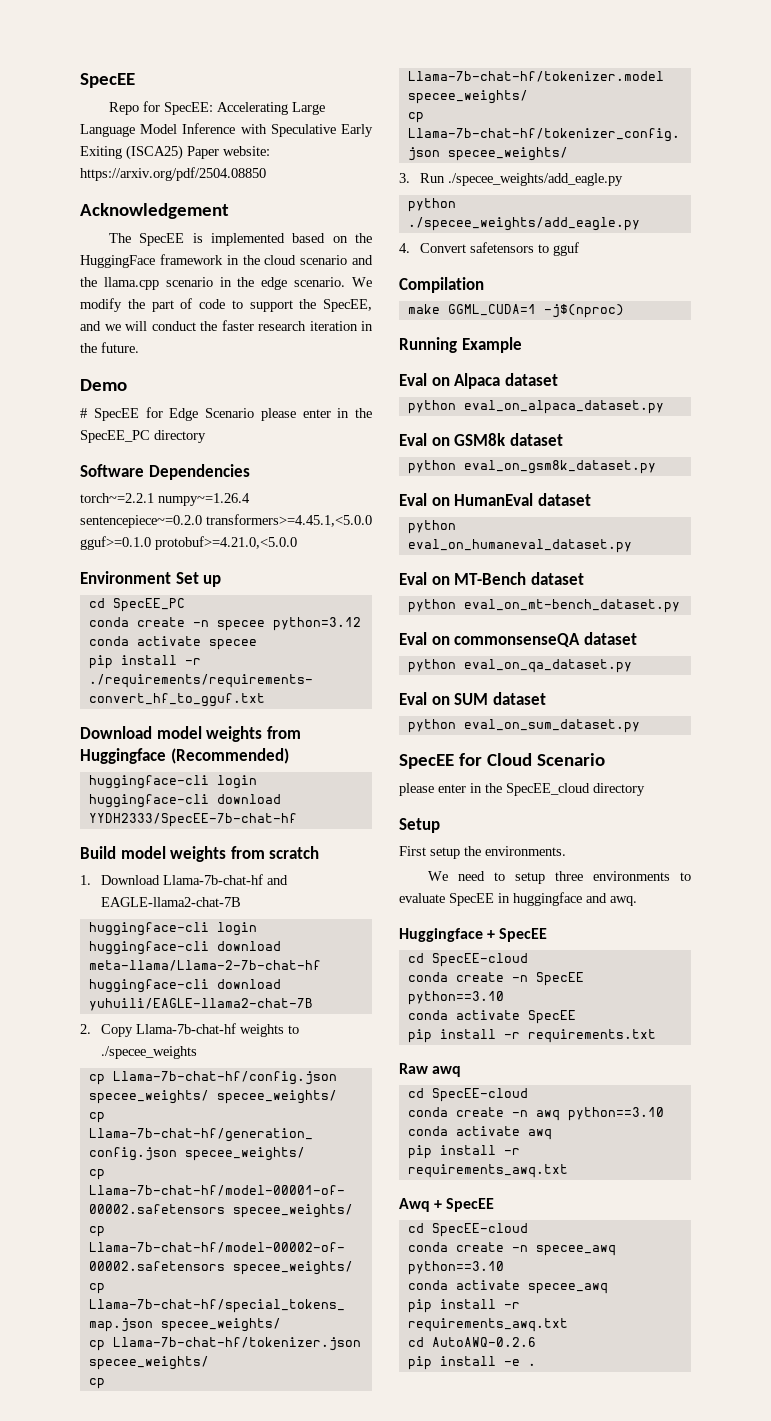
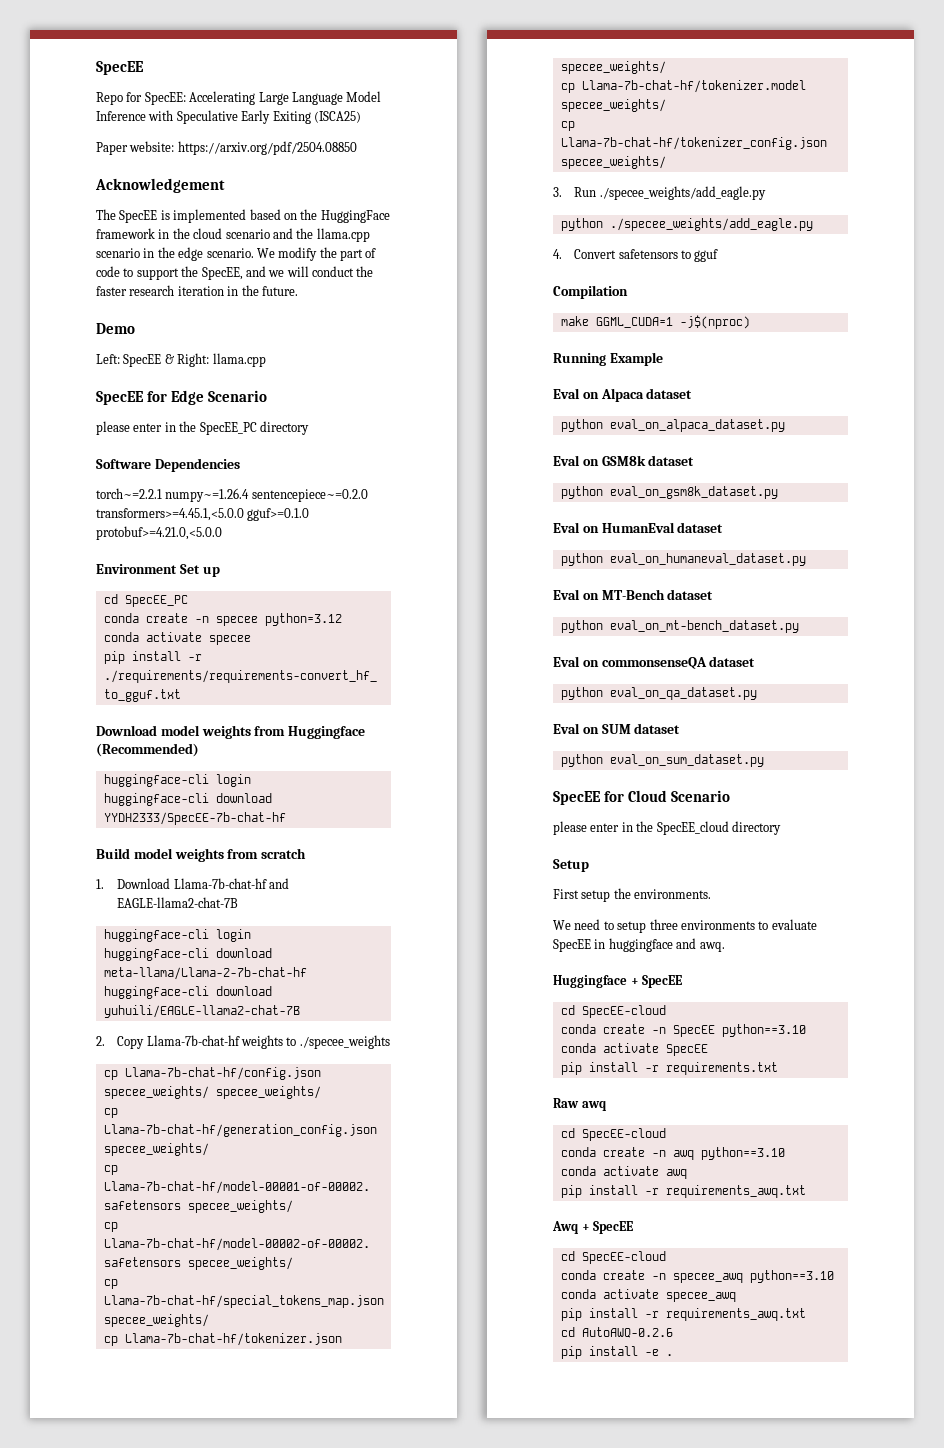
- Repo for SpecEE: Accelerating Large Language Model Inference with Speculative Early Exiting (ISCA25) Paper website: https://arxiv.org/pdf/2504.08850
+ Repo for SpecEE: Accelerating Large Language Model Inference with Speculative Early Exiting (ISCA25)
+ Paper website: https://arxiv.org/pdf/2504.08850
- # SpecEE for Edge Scenario please enter in the SpecEE_PC directory
+ Left: SpecEE & Right: llama.cpp
+ SpecEE for Edge Scenario
+ please enter in the SpecEE_PC directory

